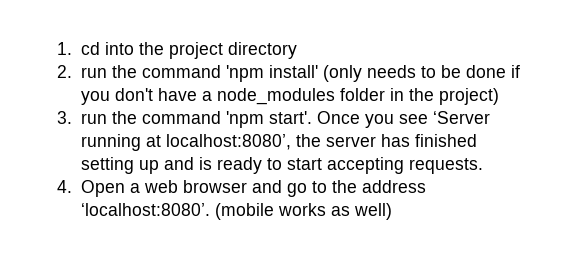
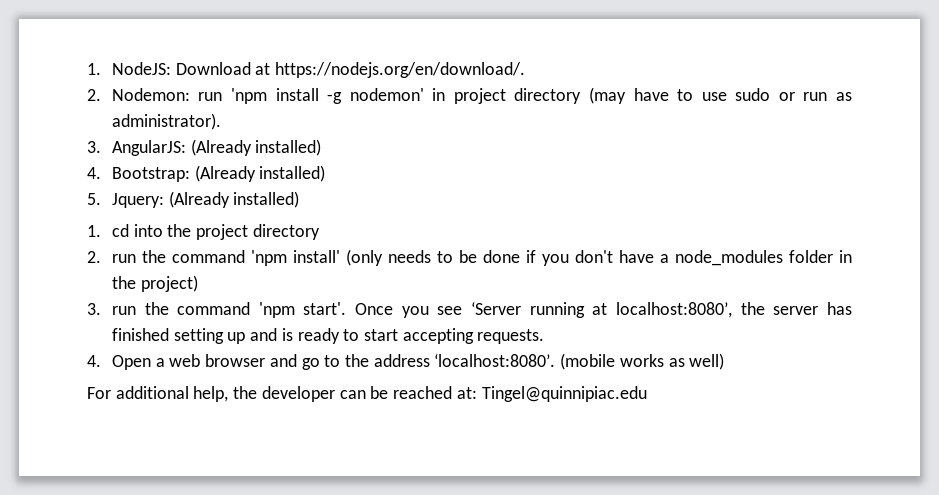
+ 1. NodeJS: Download at https://nodejs.org/en/download/.
+ 2. Nodemon: run 'npm install -g nodemon' in project directory (may have to use sudo or run as administrator).
+ 3. AngularJS: (Already installed)
+ 4. Bootstrap: (Already installed)
+ 5. Jquery: (Already installed)
+ For additional help, the developer can be reached at: Tingel@quinnipiac.edu

